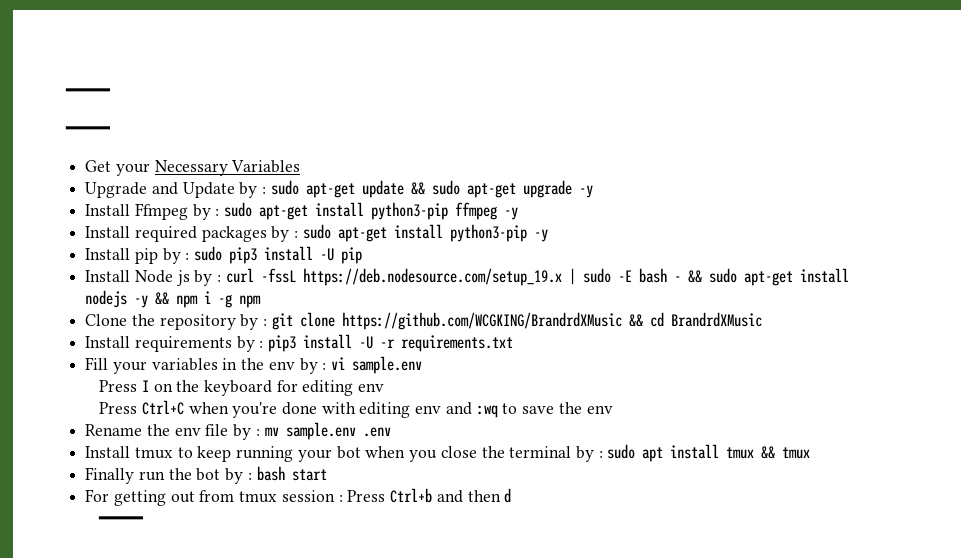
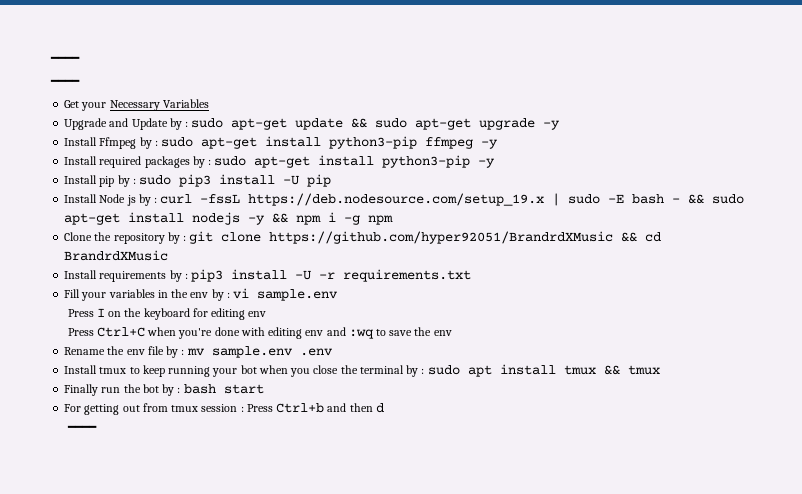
- Clone the repository by : git clone https://github.com/WCGKING/BrandrdXMusic && cd BrandrdXMusic
+ Clone the repository by : git clone https://github.com/hyper92051/BrandrdXMusic && cd BrandrdXMusic

